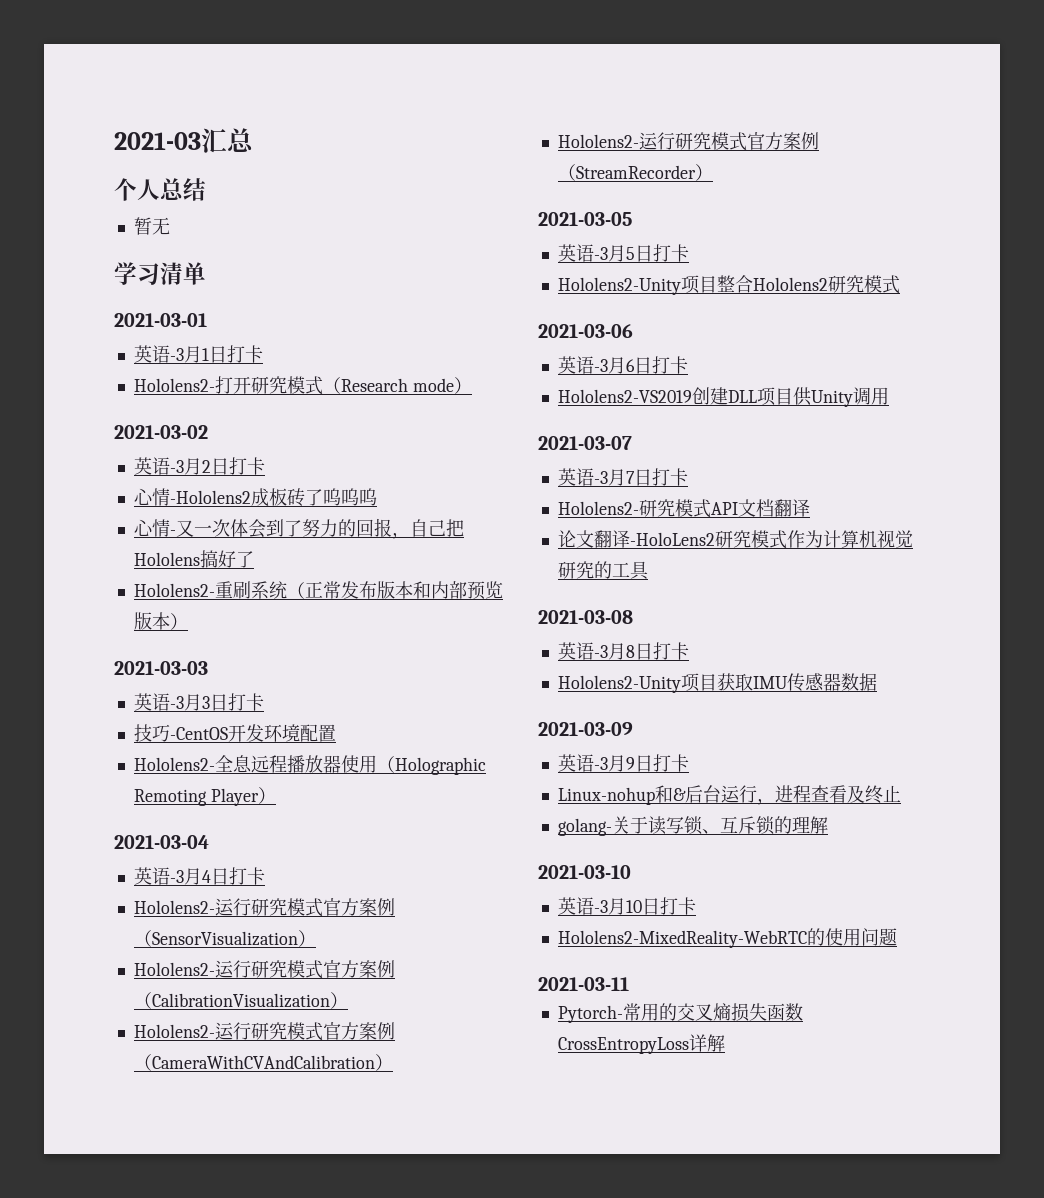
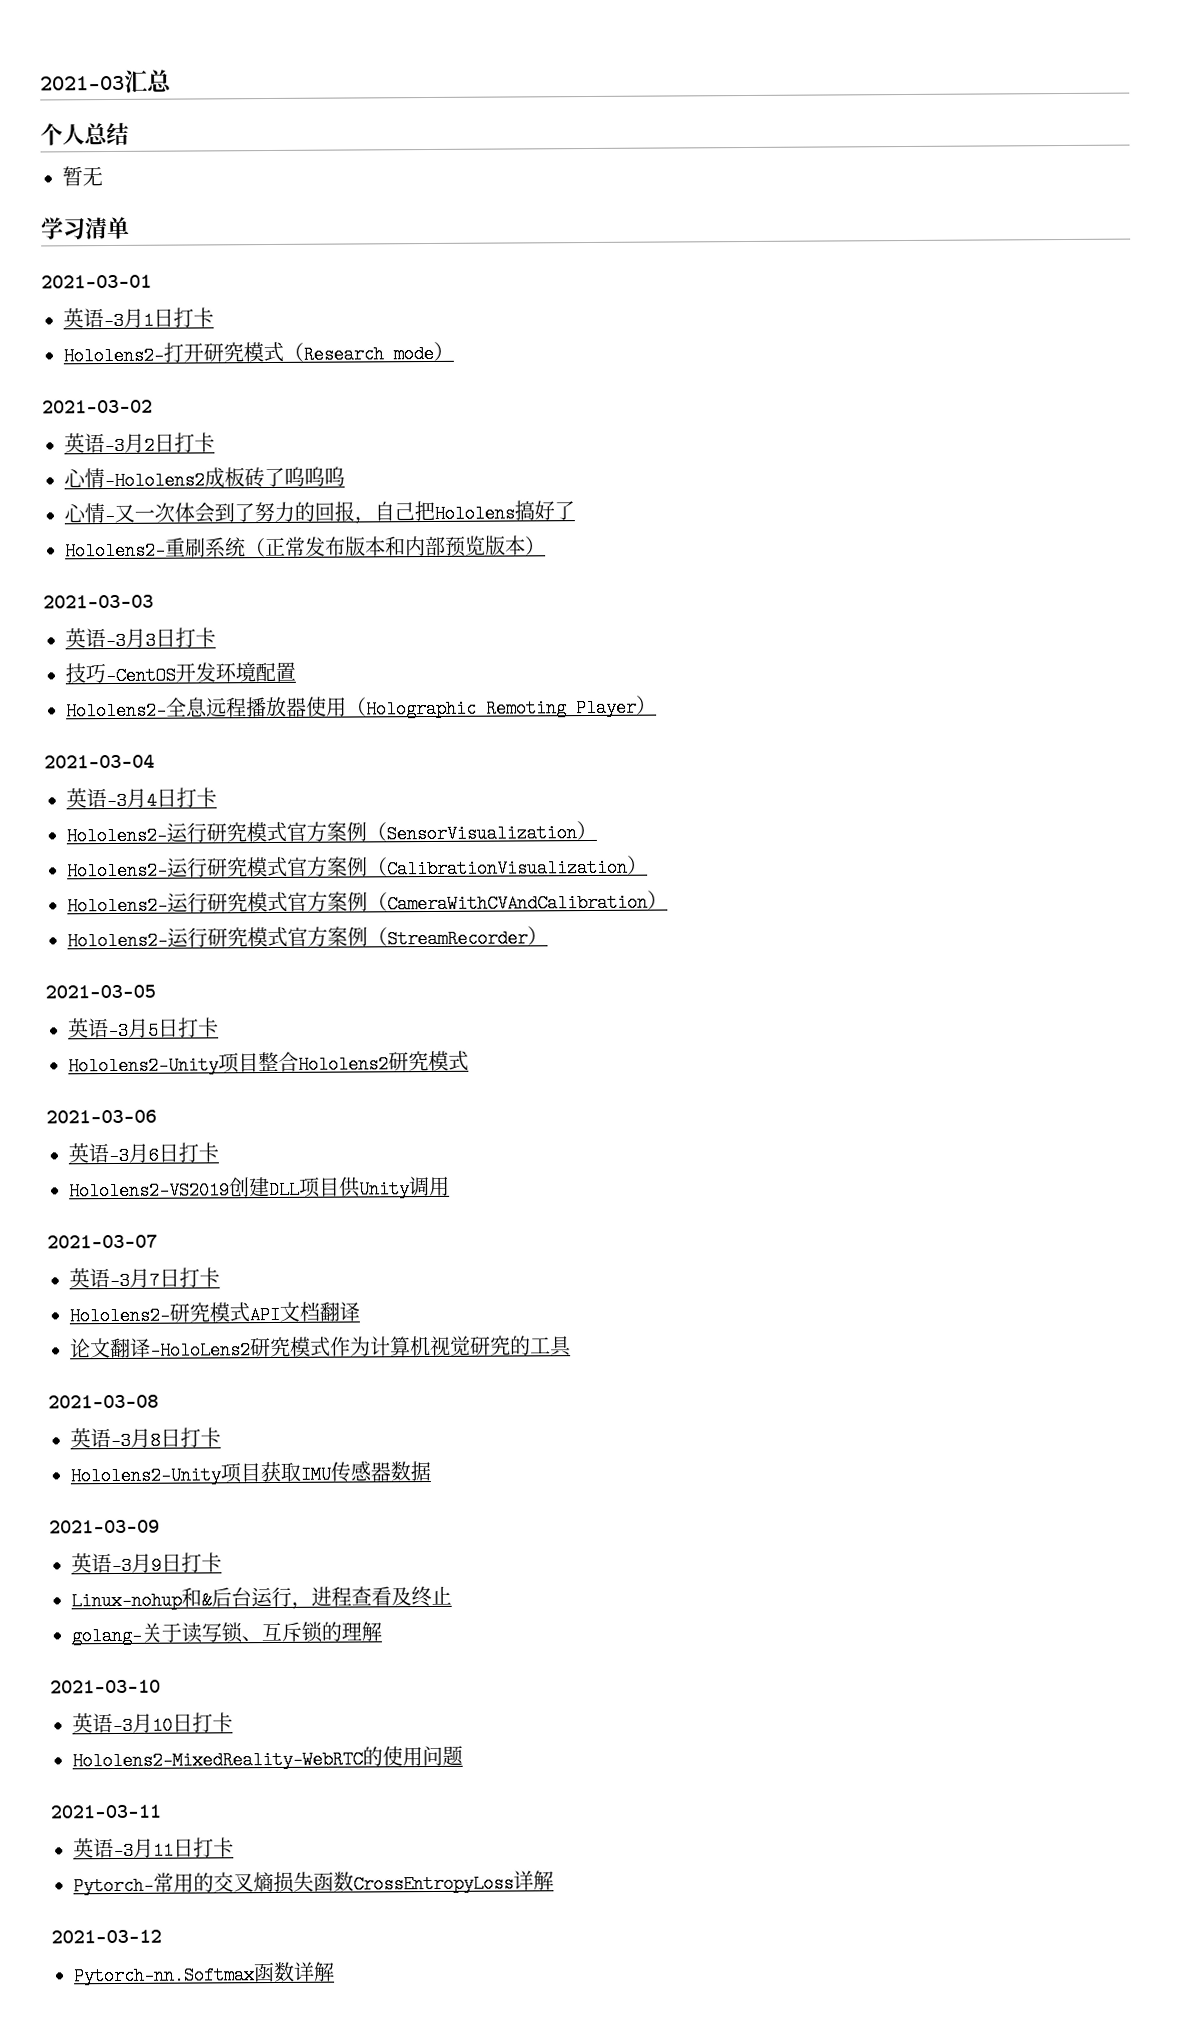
+ 英语-3月11日打卡
+ 2021-03-12
+ Pytorch-nn.Softmax函数详解

